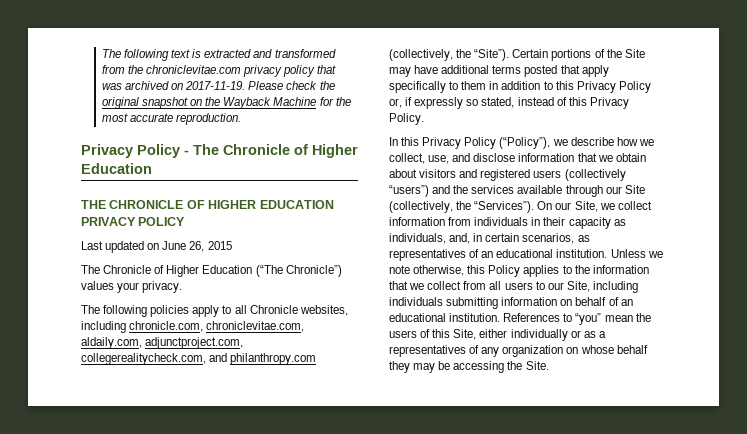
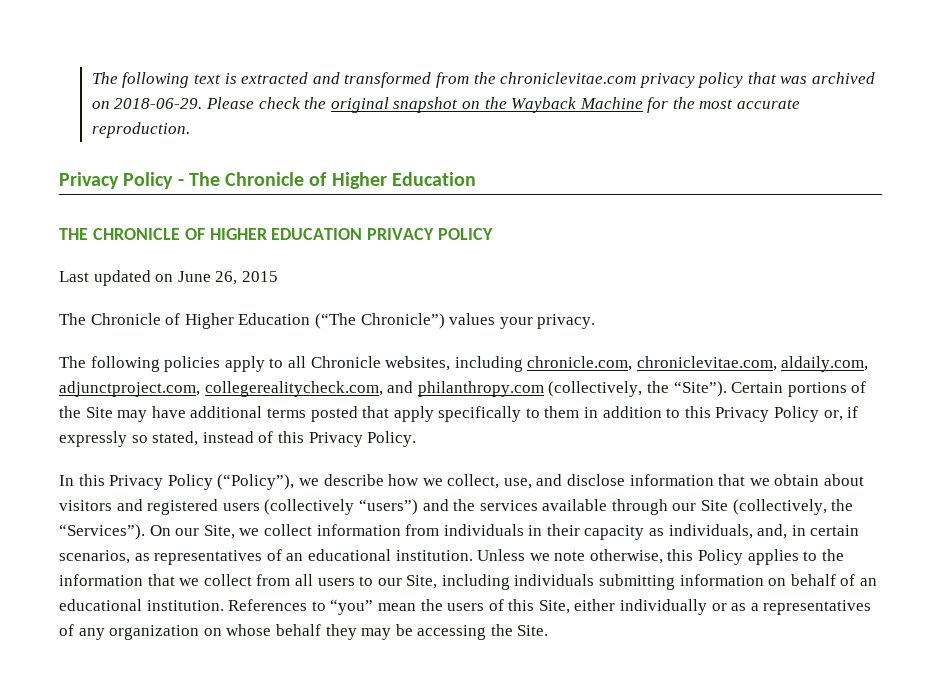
- The following text is extracted and transformed from the chroniclevitae.com privacy policy that was archived on 2017-11-19.
+ The following text is extracted and transformed from the chroniclevitae.com privacy policy that was archived on 2018-06-29.

